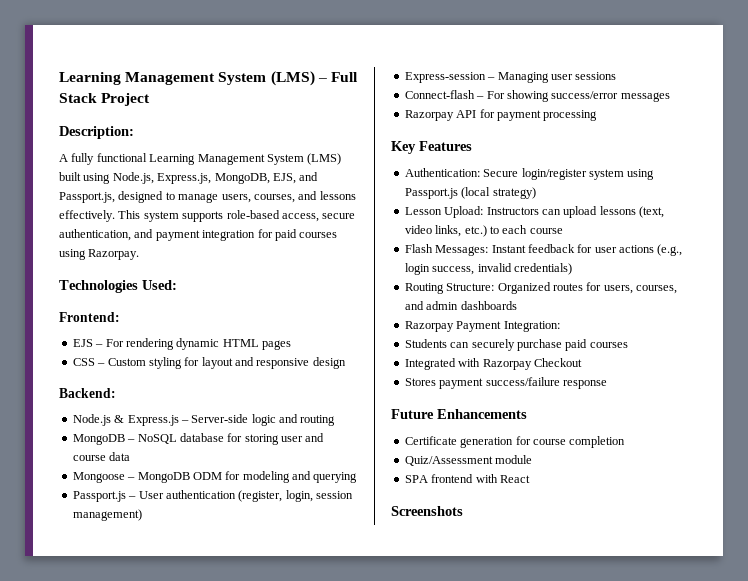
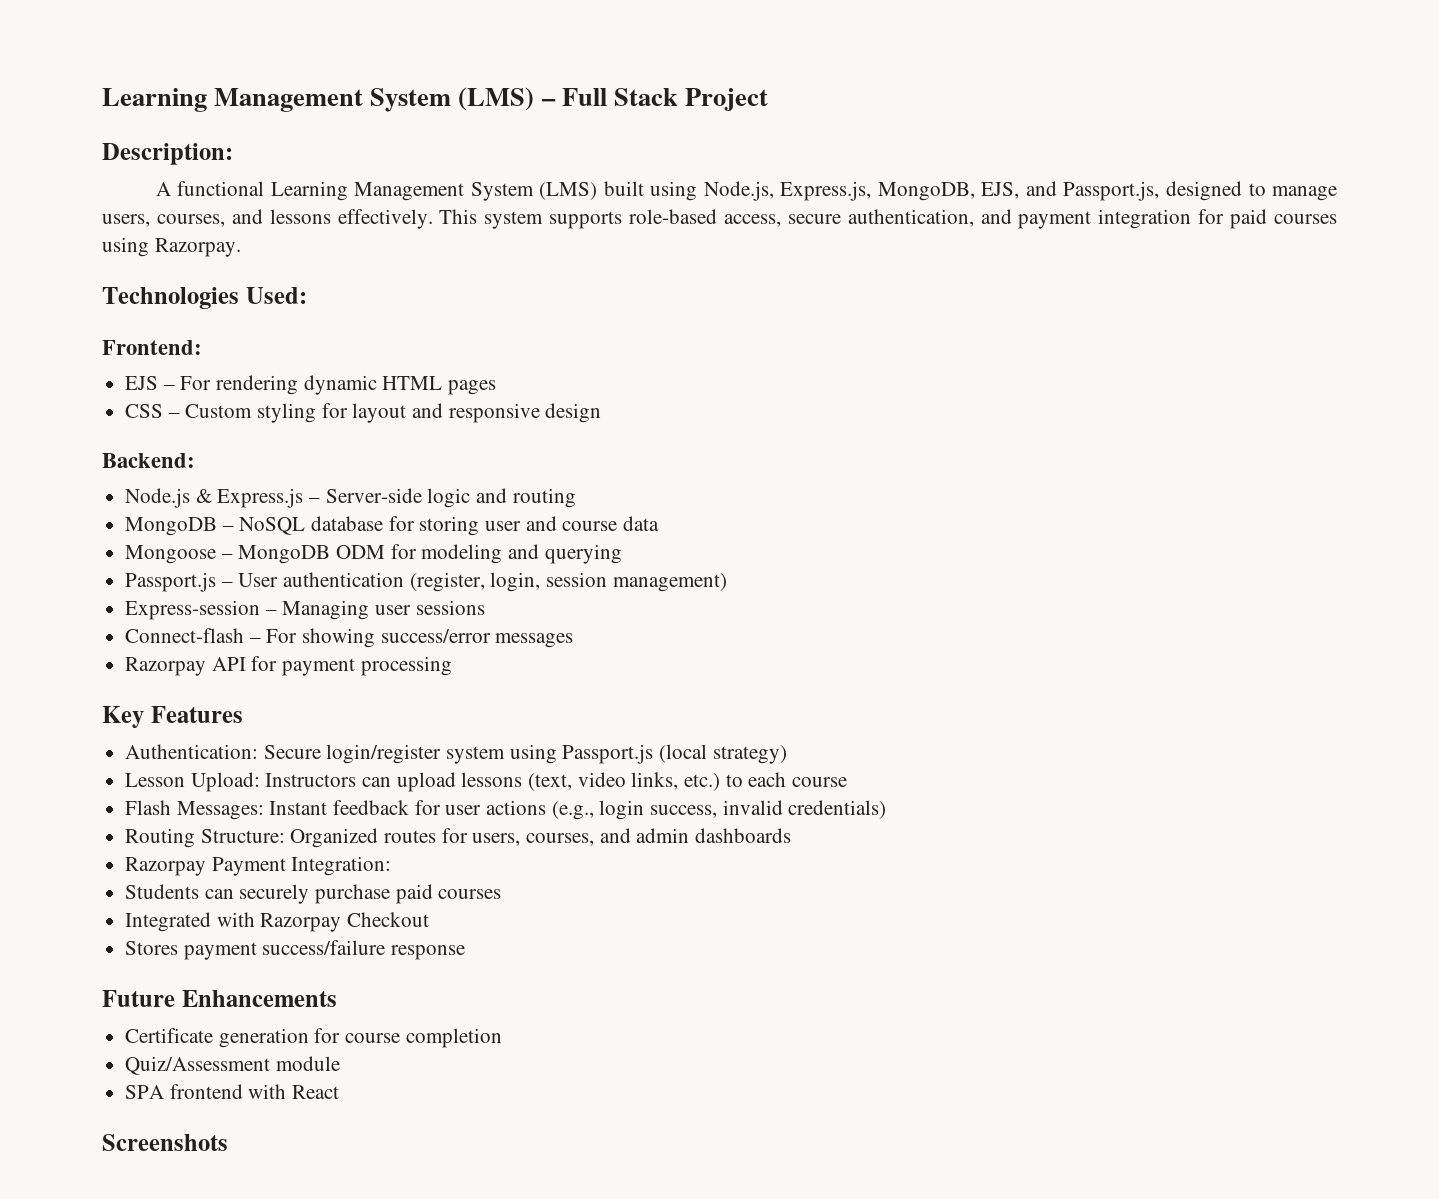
- A fully functional Learning Management System (LMS) built using Node.js, Express.js, MongoDB, EJS, and Passport.js, designed to manage users, courses, and lessons effectively.
+ A functional Learning Management System (LMS) built using Node.js, Express.js, MongoDB, EJS, and Passport.js, designed to manage users, courses, and lessons effectively.

